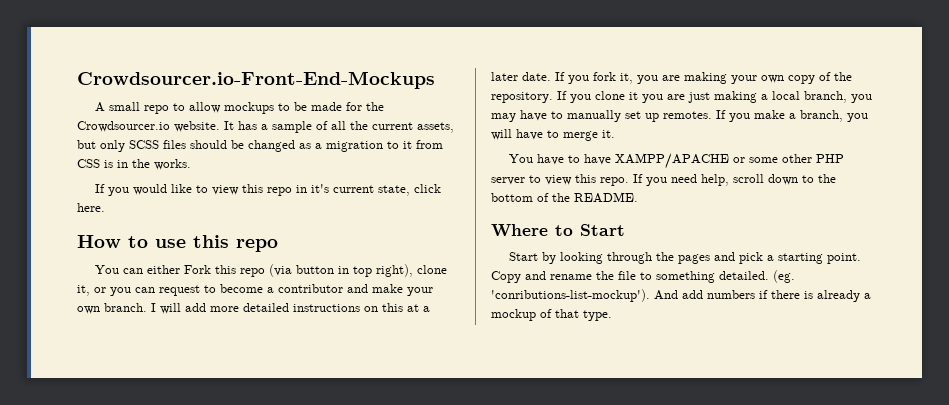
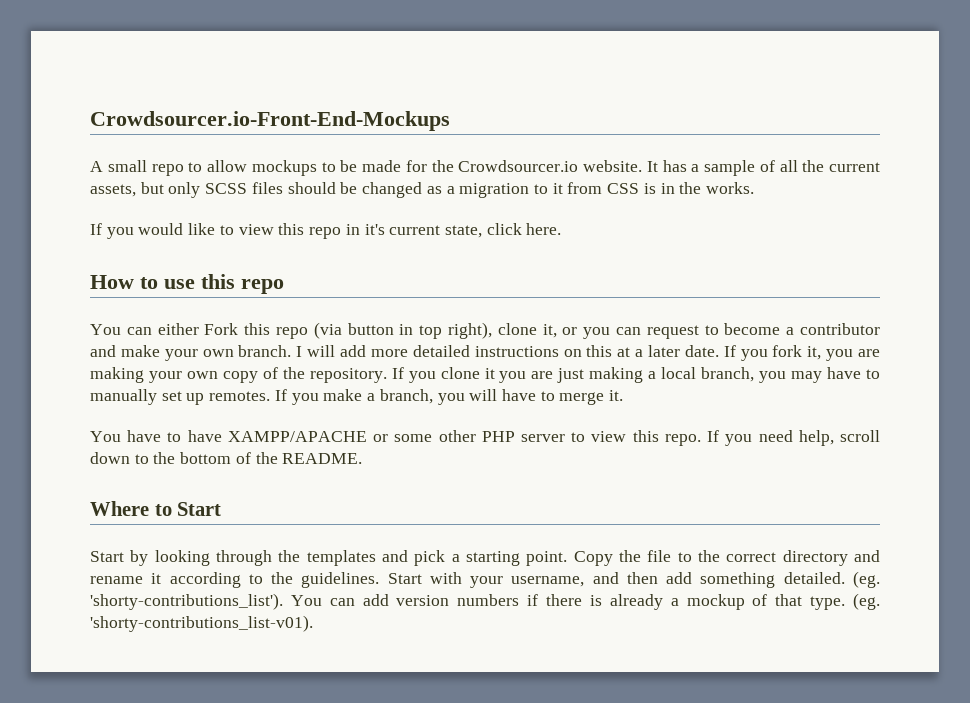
- Start by looking through the pages and pick a starting point.
+ Start by looking through the templates and pick a starting point.
- Copy and rename the file to something detailed. (eg. 'conributions-list-mockup'). And add numbers if there is already a mockup of that type.
+ Copy the file to the correct directory and rename it according to the guidelines. Start with your username, and then add something detailed. (eg. 'shorty-contributions_list'). You can add version numbers if there is already a mockup of that type.
+ (eg. 'shorty-contributions_list-v01).

